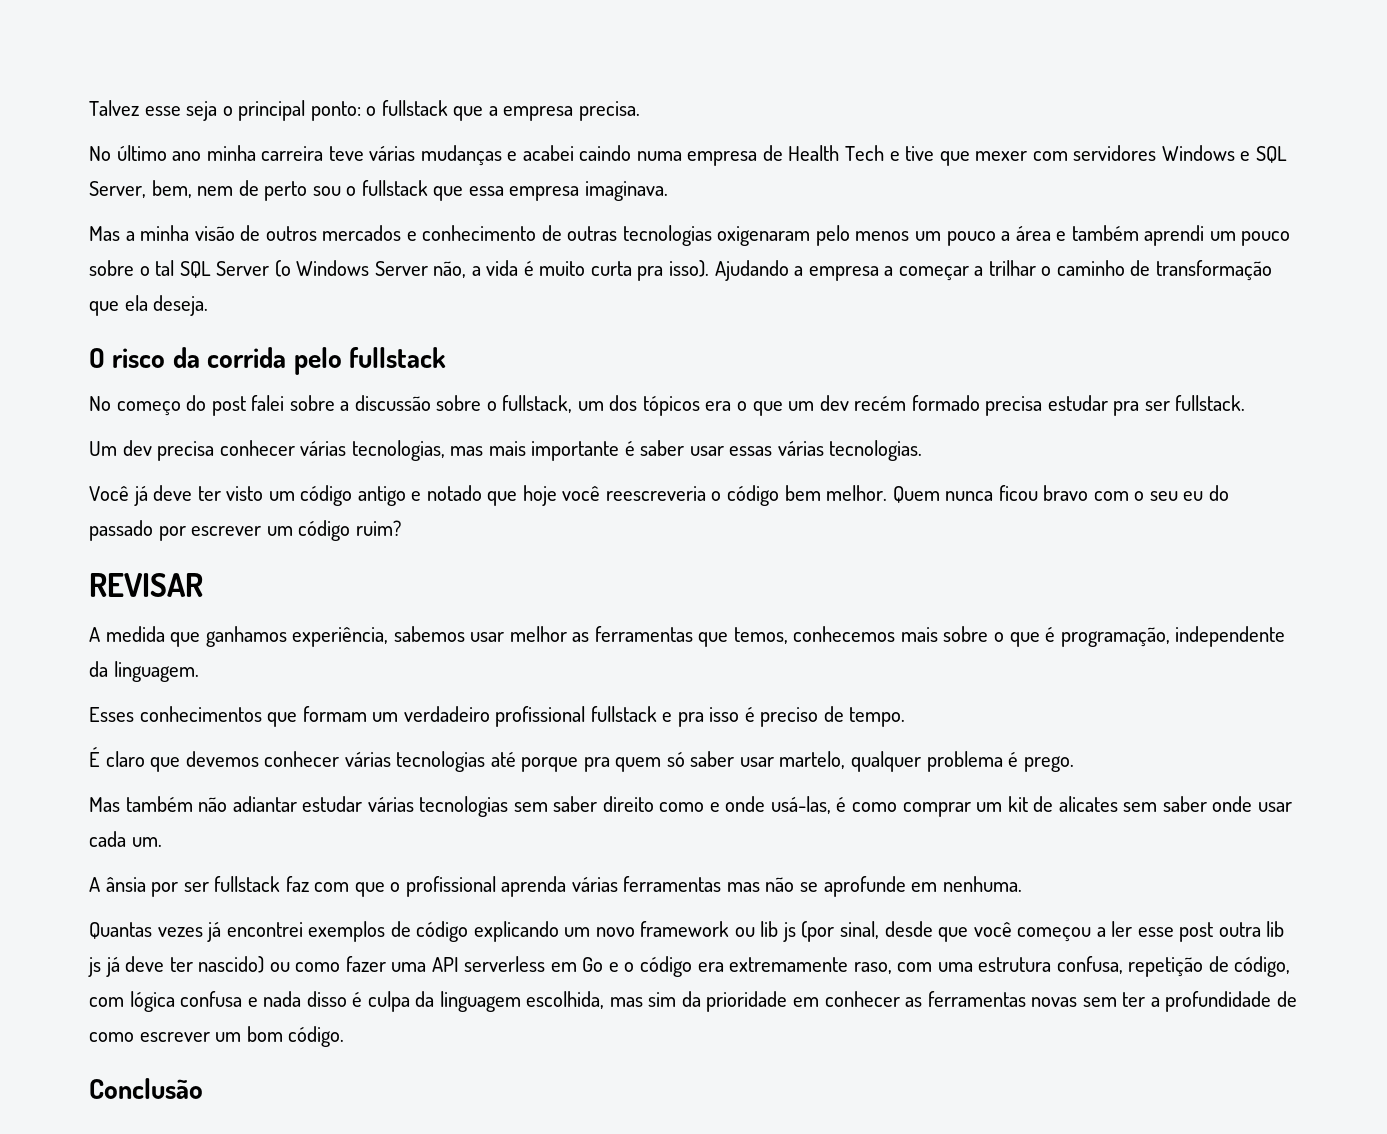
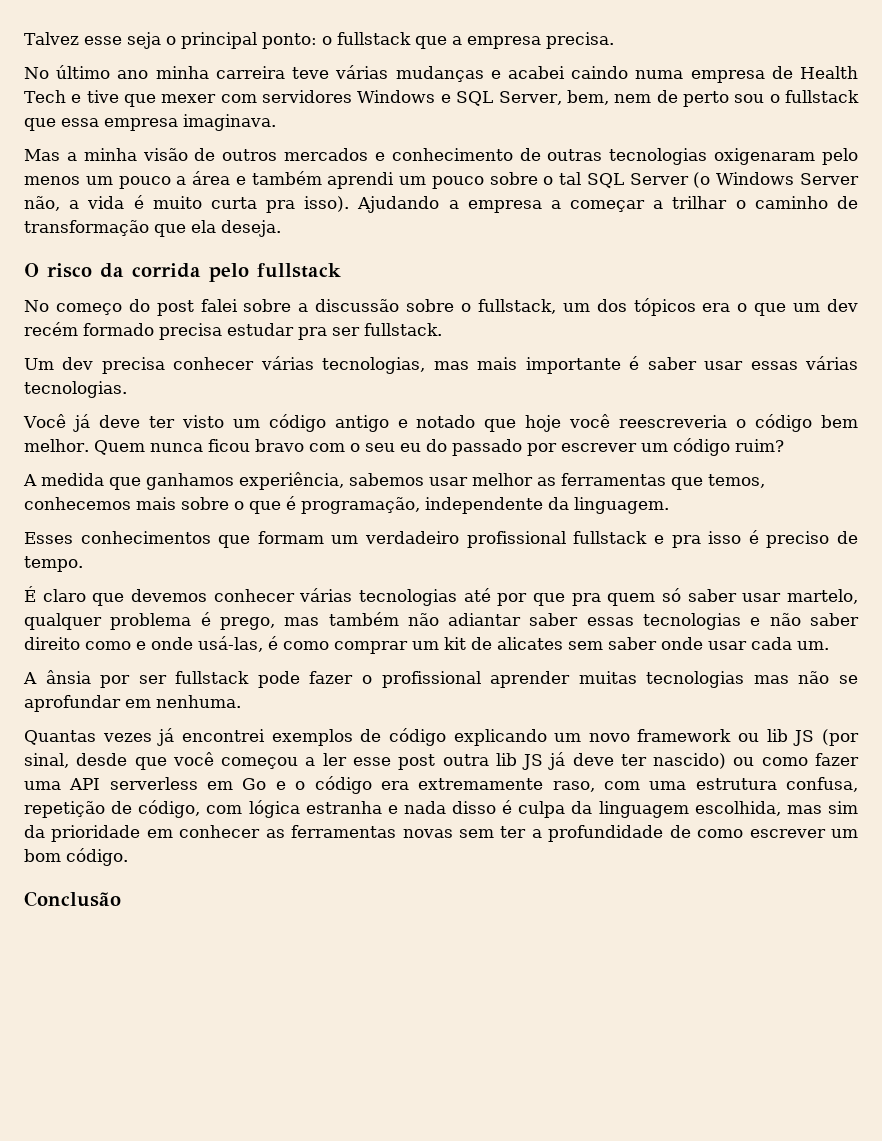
- REVISAR
- É claro que devemos conhecer várias tecnologias até porque pra quem só saber usar martelo, qualquer problema é prego.
- Mas também não adiantar estudar várias tecnologias sem saber direito como e onde usá-las, é como comprar um kit de alicates sem saber onde usar cada um.
+ É claro que devemos conhecer várias tecnologias até por que pra quem só saber usar martelo, qualquer problema é prego, mas também não adiantar saber essas tecnologias e não saber direito como e onde usá-las, é como comprar um kit de alicates sem saber onde usar cada um.
- A ânsia por ser fullstack faz com que o profissional aprenda várias ferramentas mas não se aprofunde em nenhuma.
+ A ânsia por ser fullstack pode fazer o profissional aprender muitas tecnologias mas não se aprofundar em nenhuma.
- Quantas vezes já encontrei exemplos de código explicando um novo framework ou lib js (por sinal, desde que você começou a ler esse post outra lib js já deve ter nascido) ou como fazer uma API serverless em Go e o código era extremamente raso, com uma estrutura confusa, repetição de código, com lógica confusa e nada disso é culpa da linguagem escolhida, mas sim da prioridade em conhecer as ferramentas novas sem ter a profundidade de como escrever um bom código.
+ Quantas vezes já encontrei exemplos de código explicando um novo framework ou lib JS (por sinal, desde que você começou a ler esse post outra lib JS já deve ter nascido) ou como fazer uma API serverless em Go e o código era extremamente raso, com uma estrutura confusa, repetição de código, com lógica estranha e nada disso é culpa da linguagem escolhida, mas sim da prioridade em conhecer as ferramentas novas sem ter a profundidade de como escrever um bom código.

